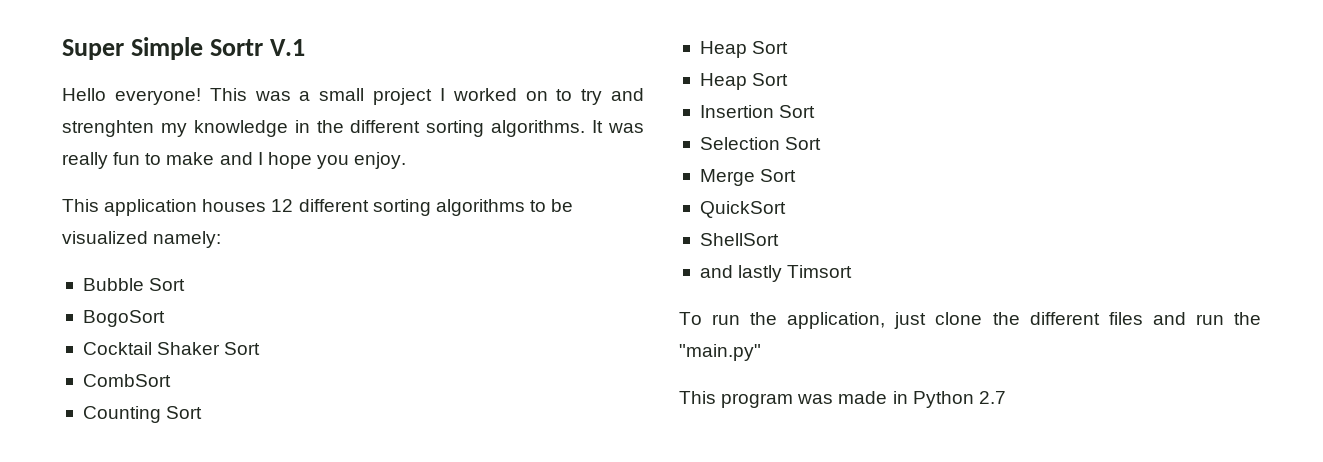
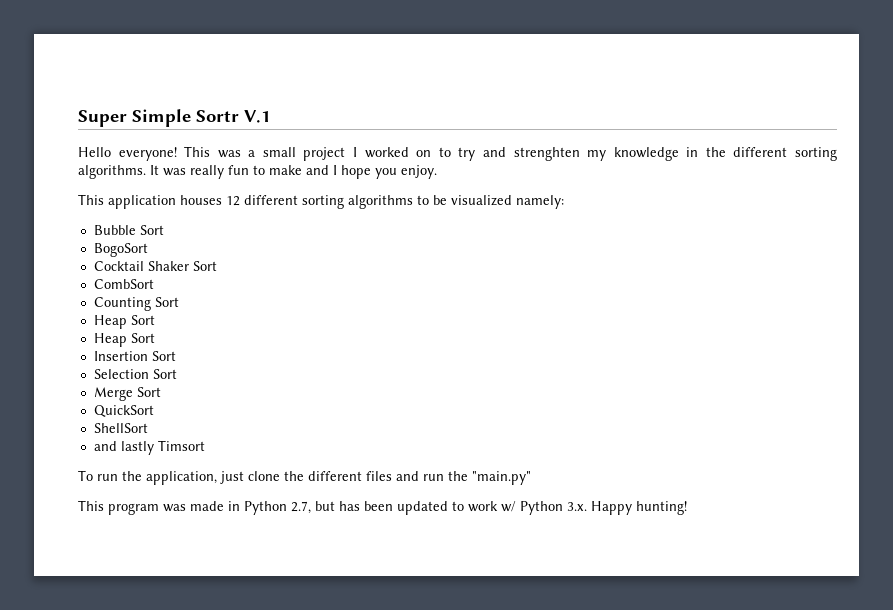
- This program was made in Python 2.7
+ This program was made in Python 2.7, but has been updated to work w/ Python 3.x. Happy hunting!

